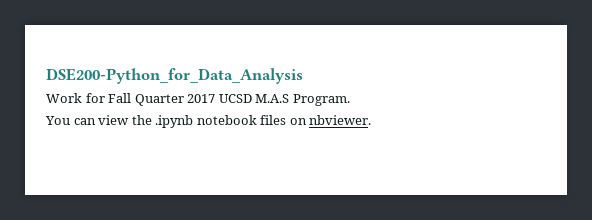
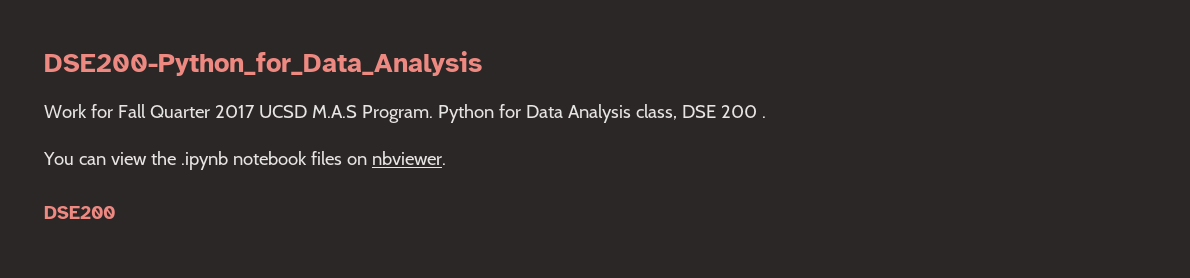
+ Python for Data Analysis class, DSE 200 .
+ DSE200

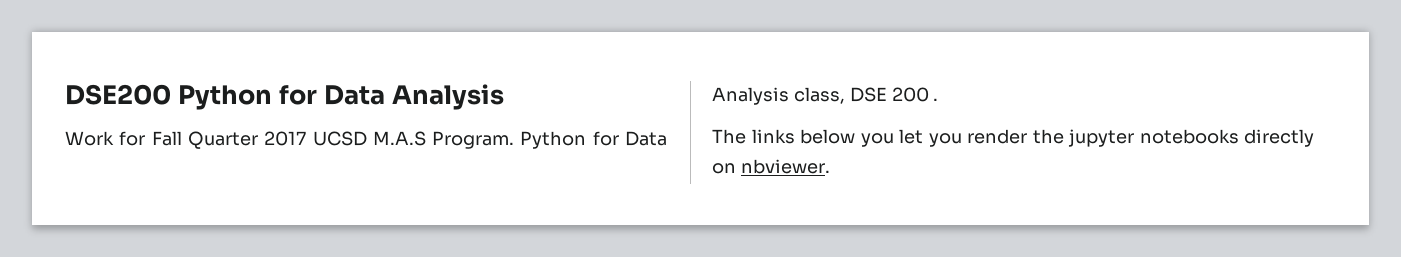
- DSE200-Python_for_Data_Analysis
+ DSE200 Python for Data Analysis
- You can view the .ipynb notebook files on nbviewer.
+ The links below you let you render the jupyter notebooks directly on nbviewer.
- DSE200

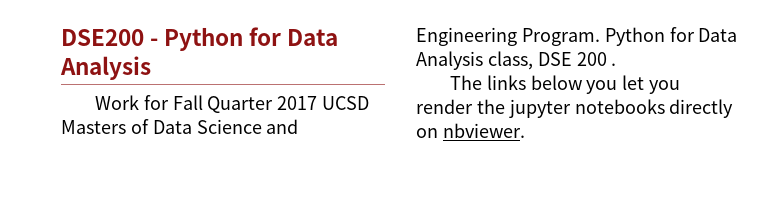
- DSE200 Python for Data Analysis
+ DSE200 - Python for Data Analysis
- Work for Fall Quarter 2017 UCSD M.A.S Program.
+ Work for Fall Quarter 2017 UCSD Masters of Data Science and Engineering Program.

